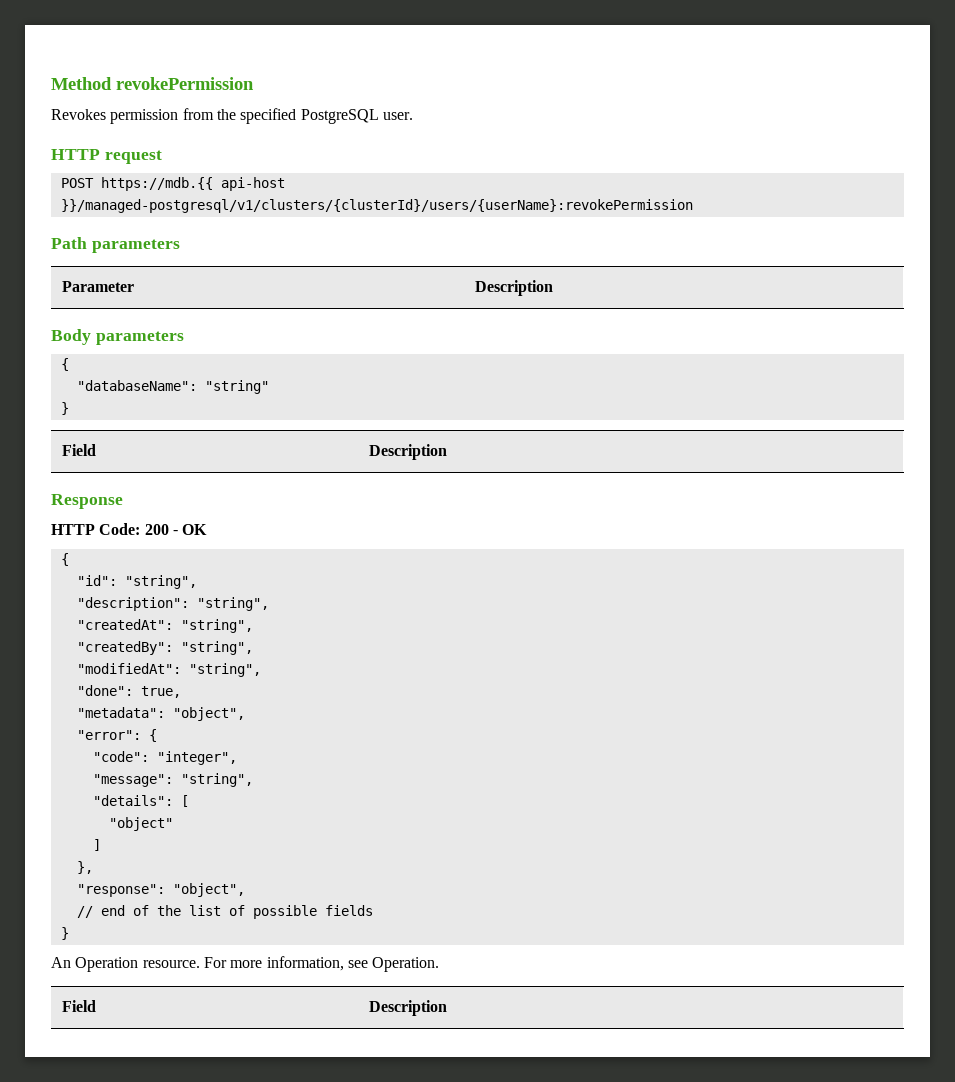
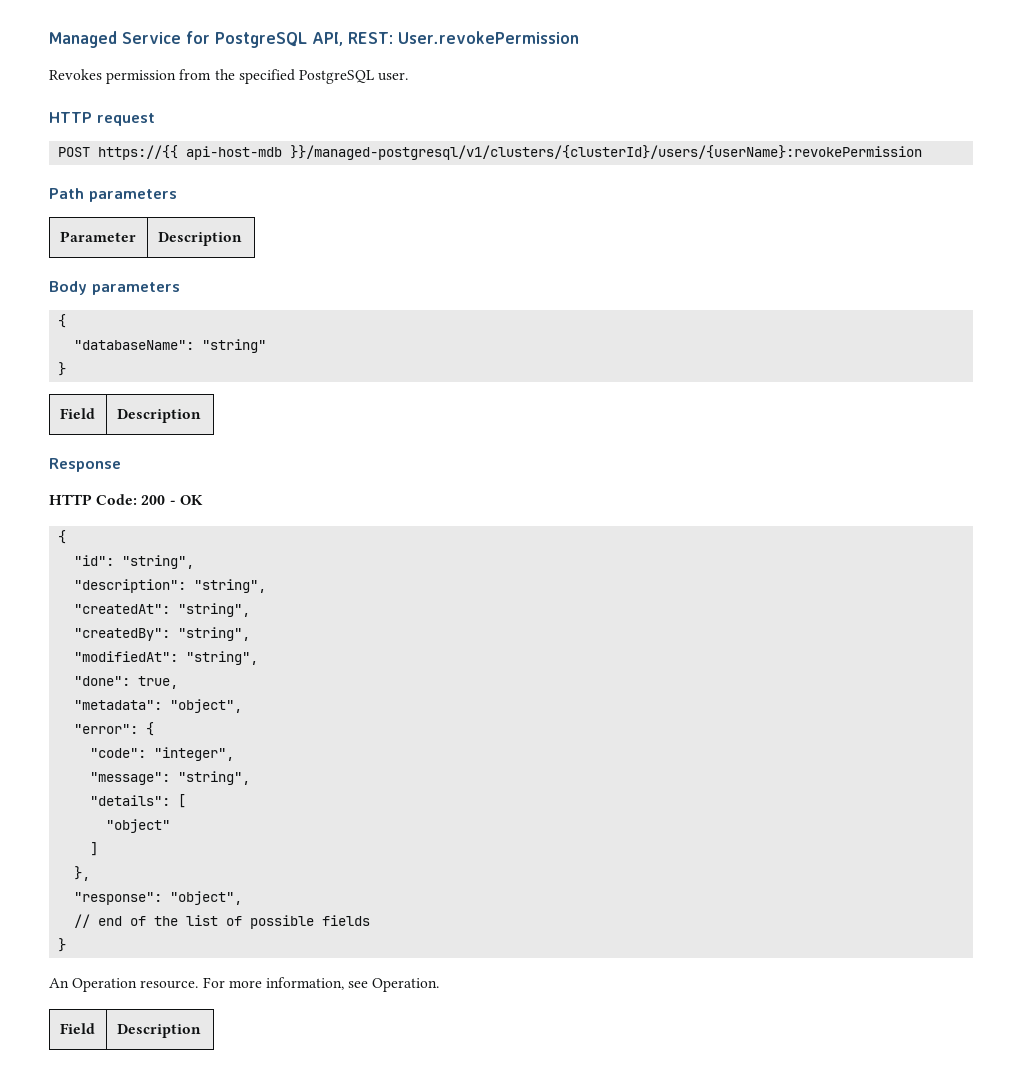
- Method revokePermission
+ Managed Service for PostgreSQL API, REST: User.revokePermission
- POST https://mdb.{{ api-host }}/managed-postgresql/v1/clusters/{clusterId}/users/{userName}:revokePermission
+ POST https://{{ api-host-mdb }}/managed-postgresql/v1/clusters/{clusterId}/users/{userName}:revokePermission

